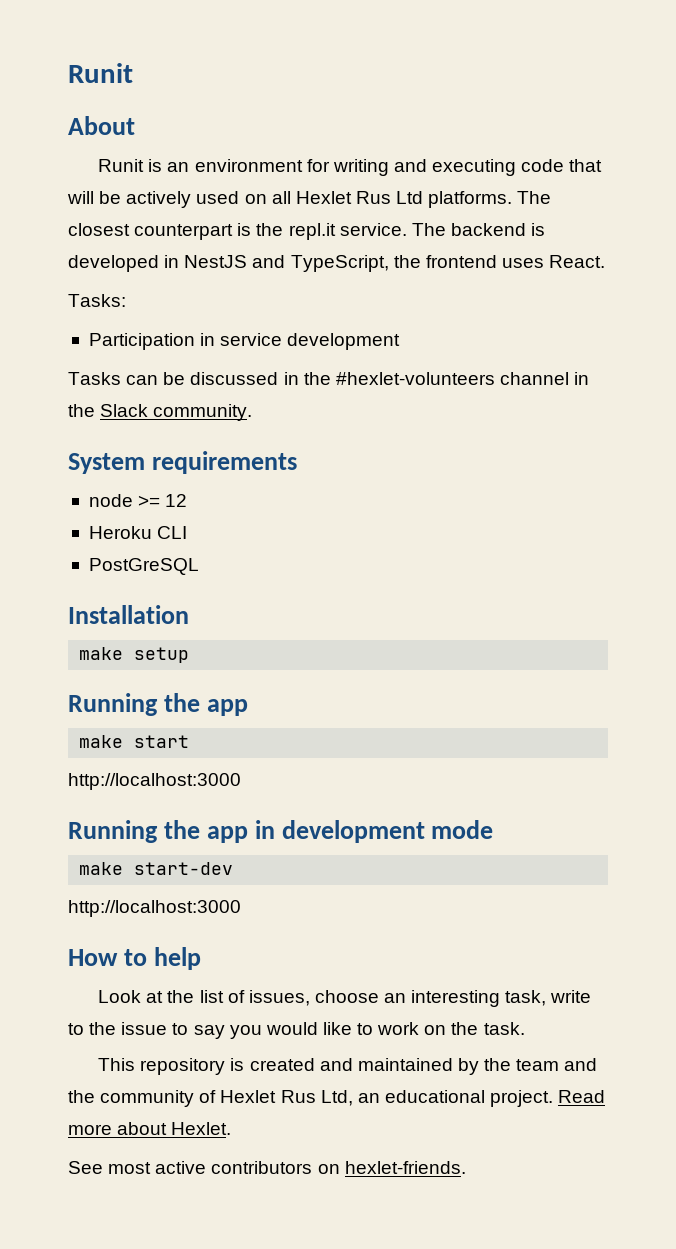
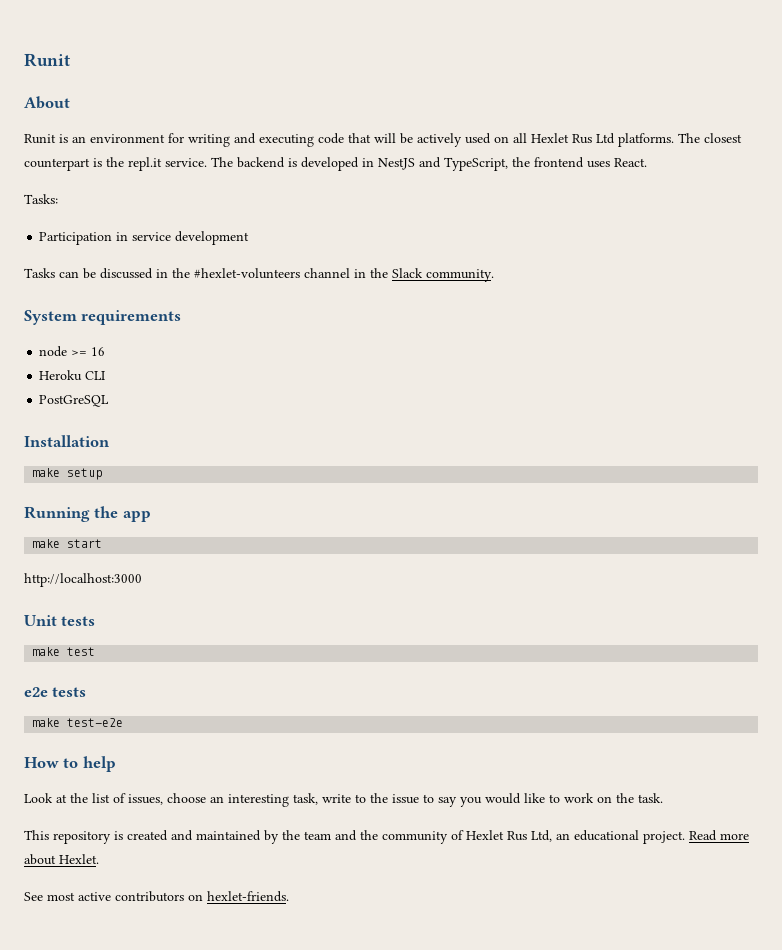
- node >= 12
+ node >= 16
- Running the app in development mode
- make start-dev
- http://localhost:3000
+ Unit tests
+ make test
+ e2e tests
+ make test-e2e

